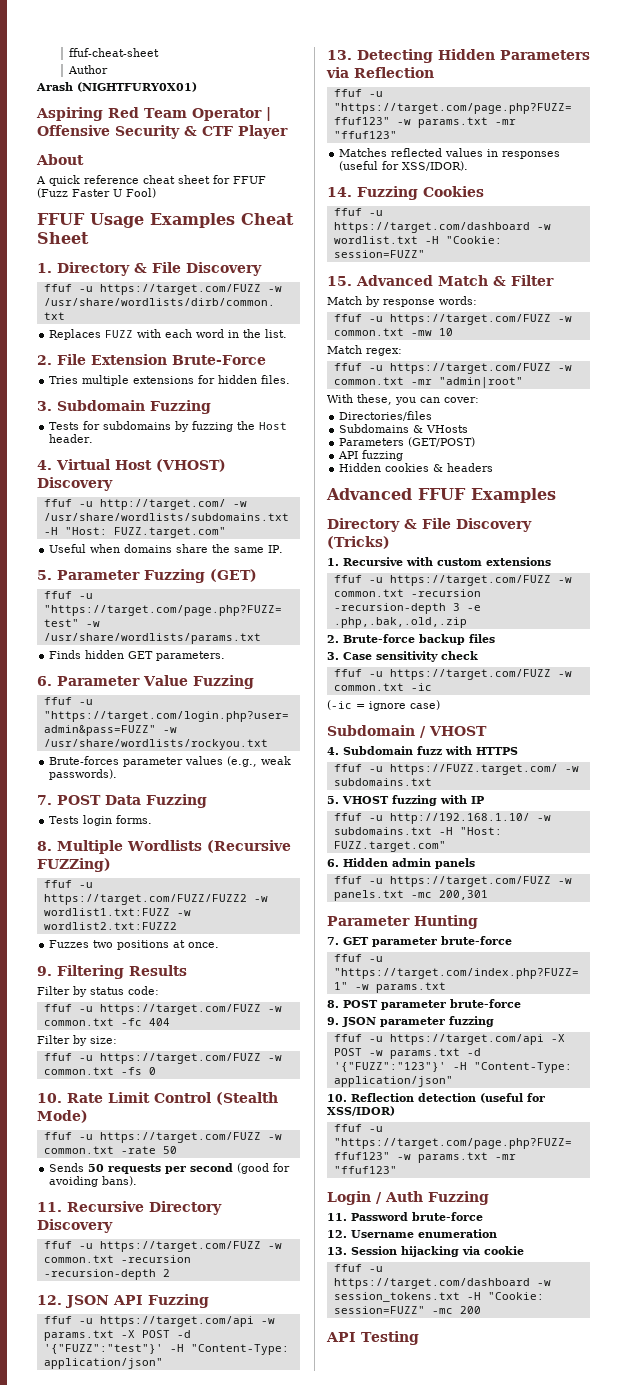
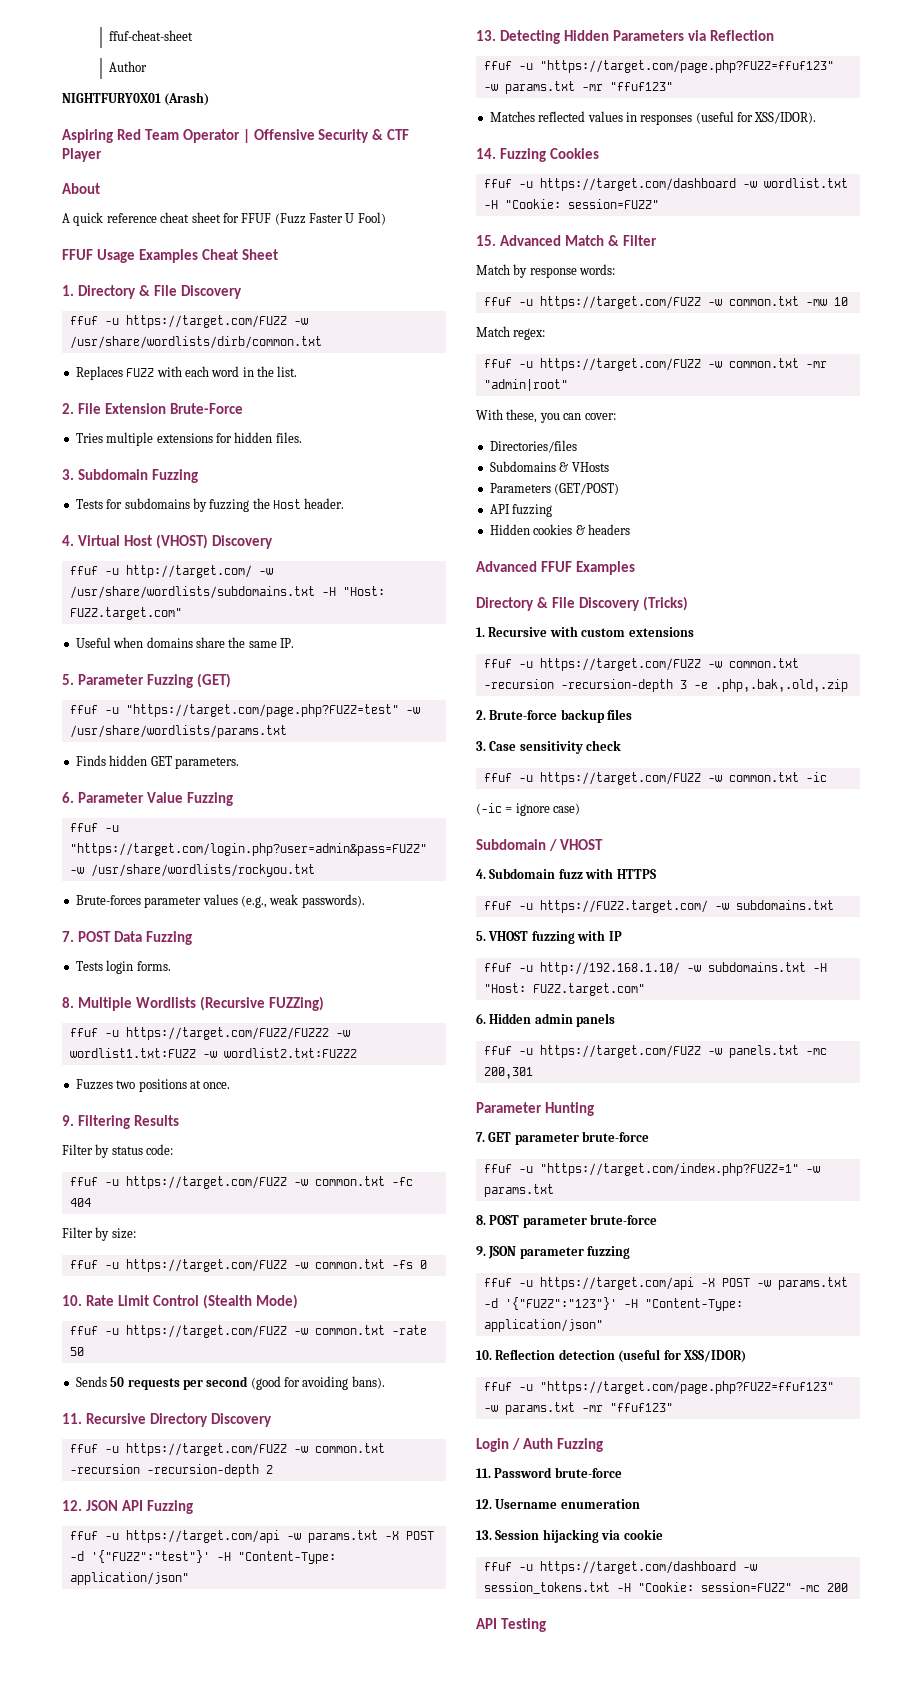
- Arash (NIGHTFURY0X01)
+ NIGHTFURY0X01 (Arash)

